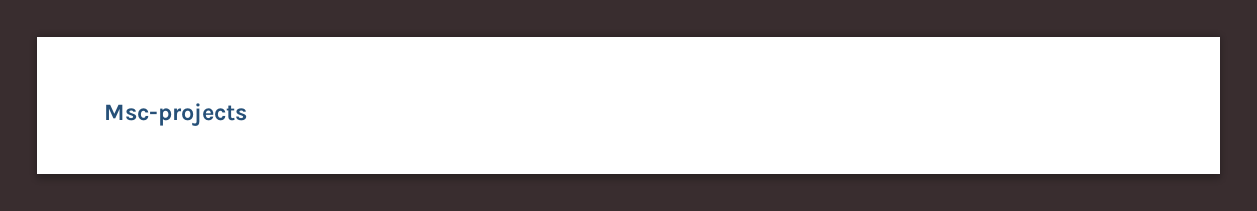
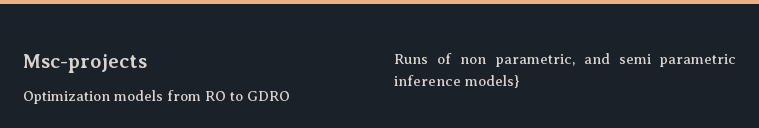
+ Optimization models from RO to GDRO
+ Runs of non parametric, and semi parametric inference models}

